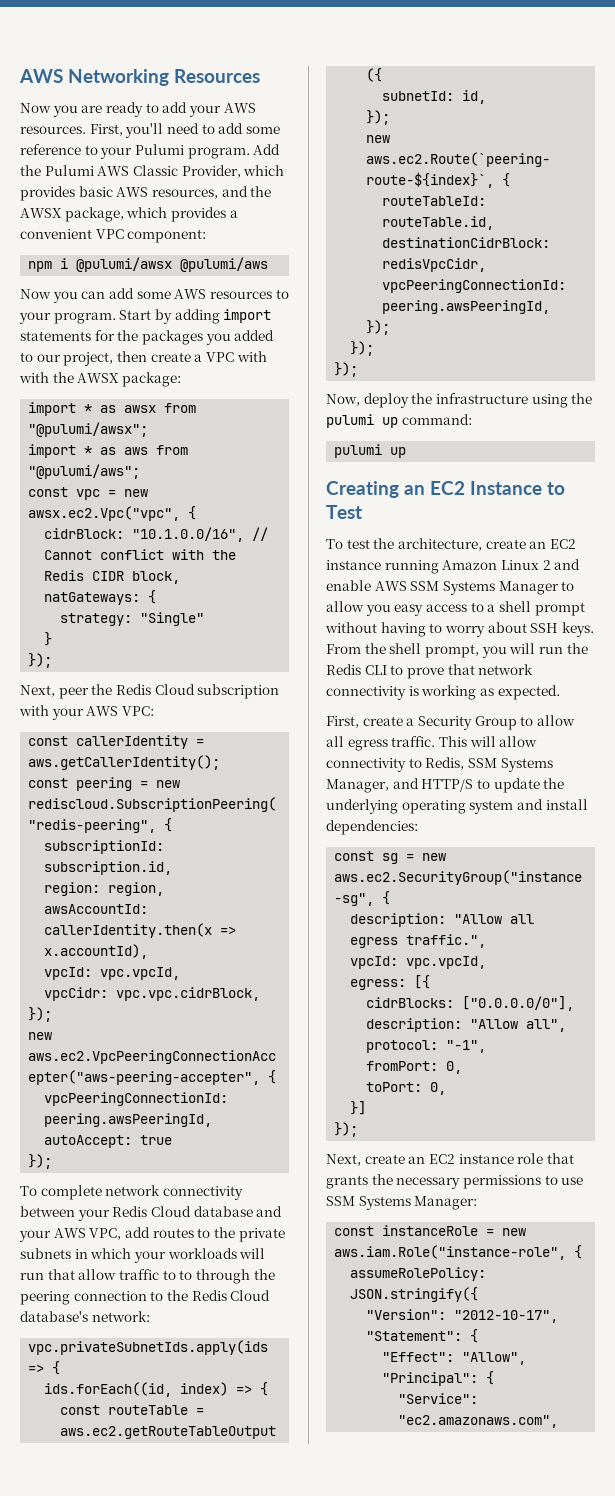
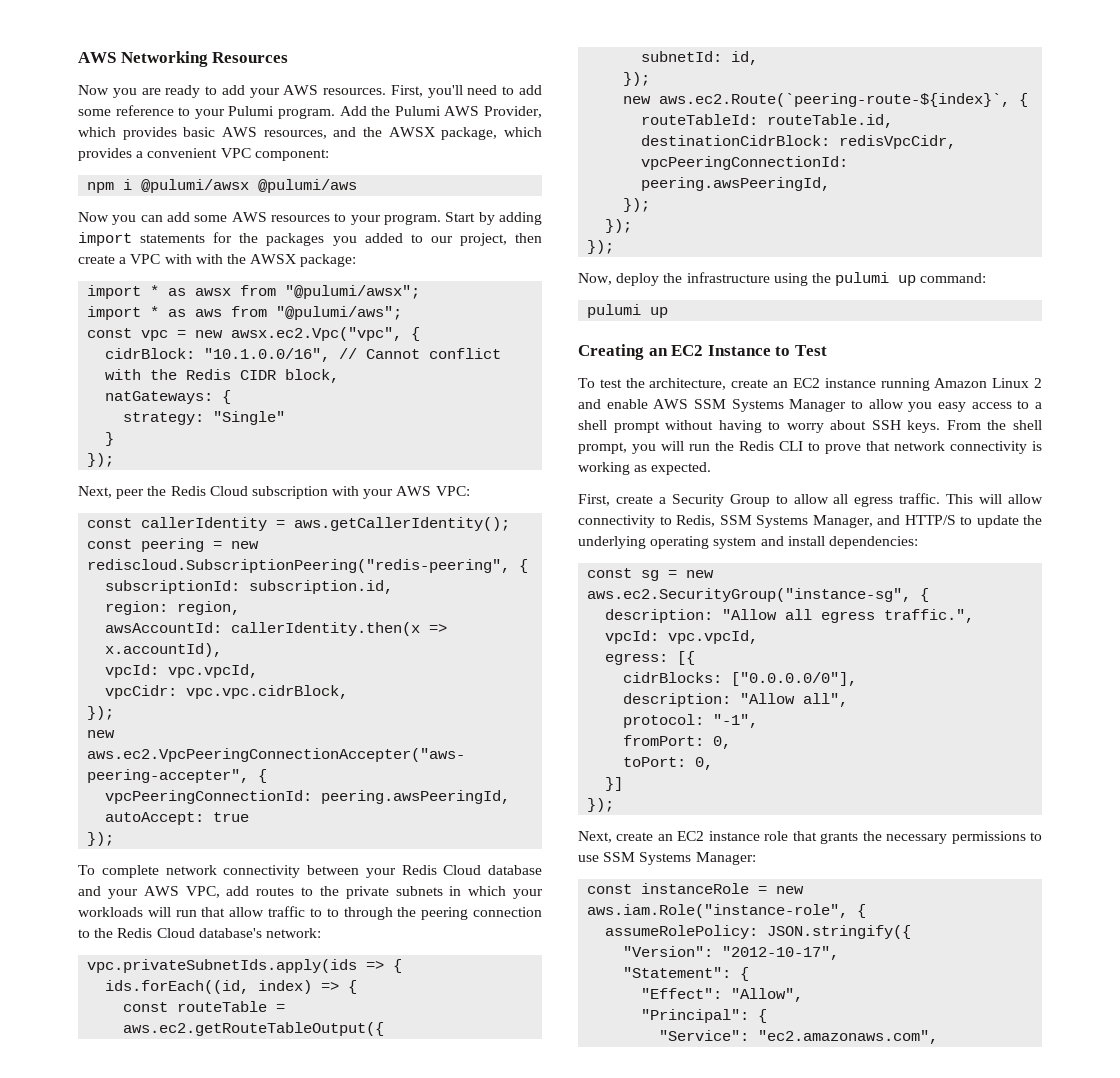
- Add the Pulumi AWS Classic Provider, which provides basic AWS resources, and the AWSX package, which provides a convenient VPC component:
+ Add the Pulumi AWS Provider, which provides basic AWS resources, and the AWSX package, which provides a convenient VPC component:

